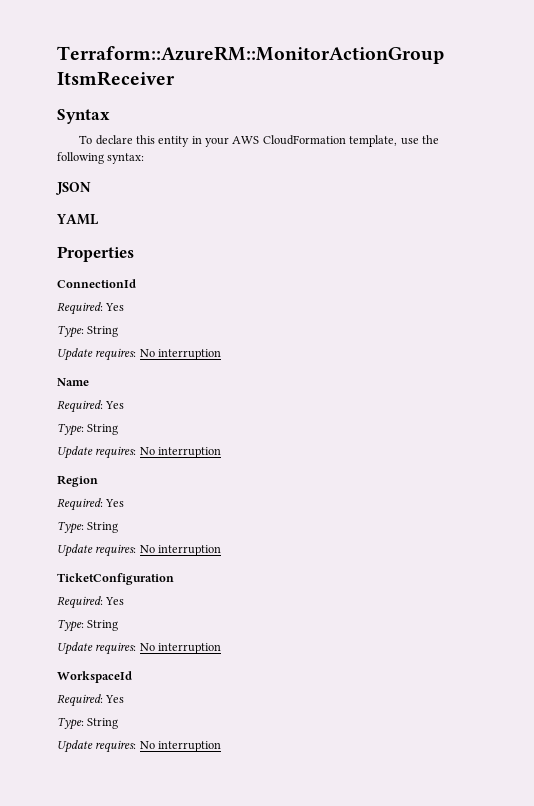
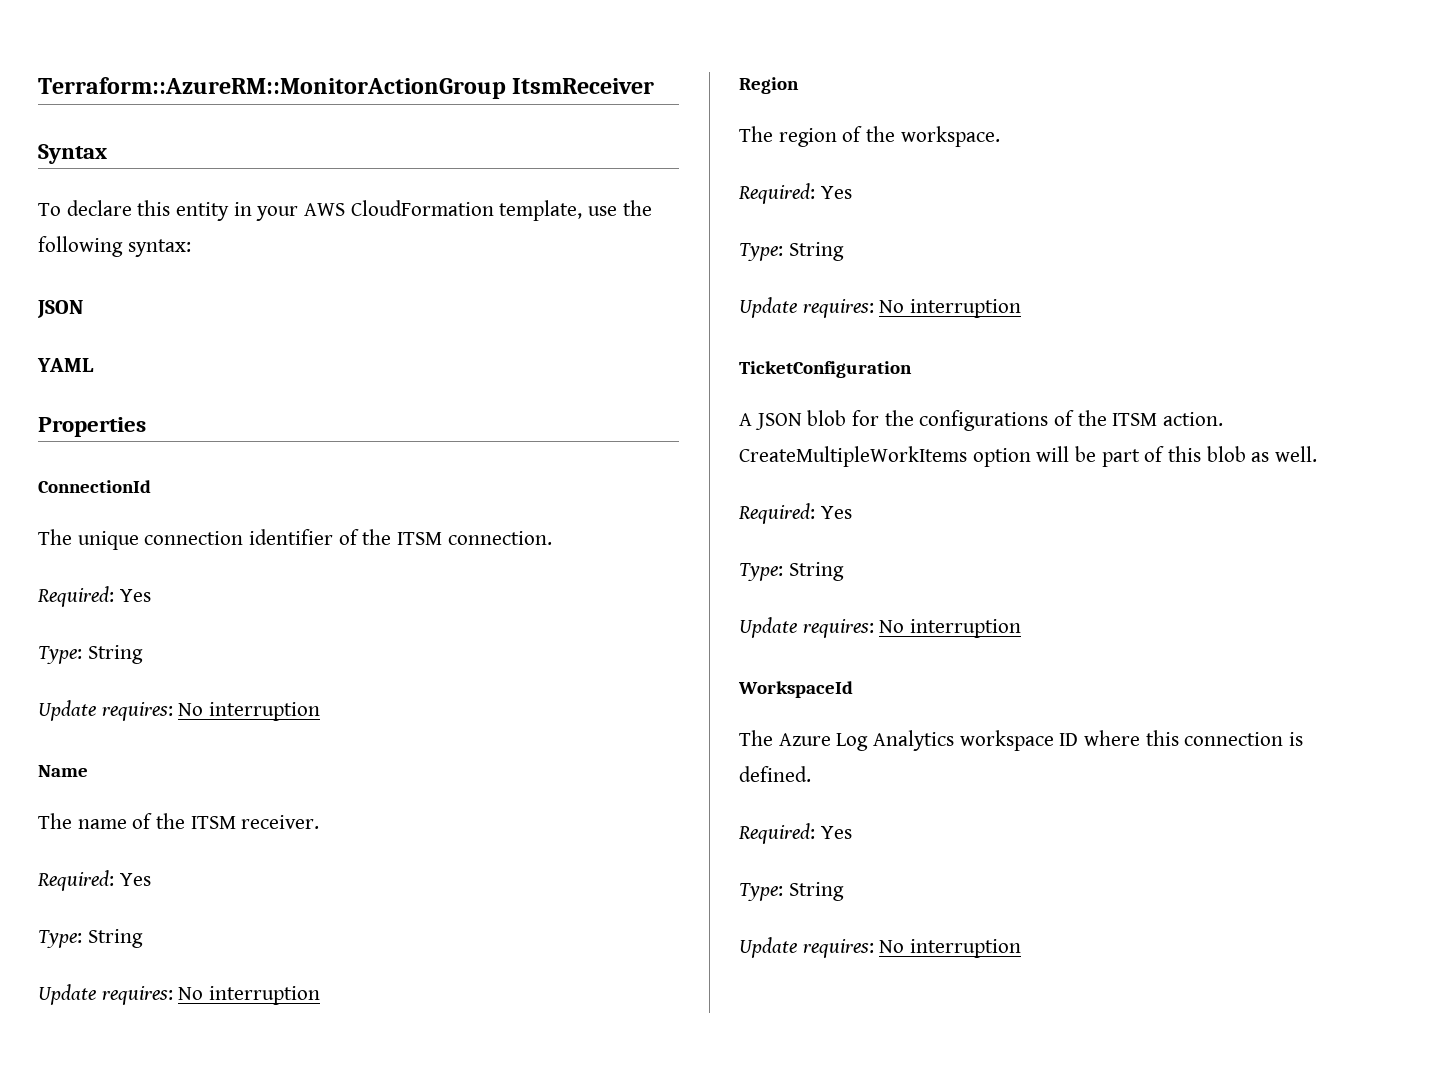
+ The unique connection identifier of the ITSM connection.
+ The name of the ITSM receiver.
+ The region of the workspace.
+ A JSON blob for the configurations of the ITSM action. CreateMultipleWorkItems option will be part of this blob as well.
+ The Azure Log Analytics workspace ID where this connection is defined.

